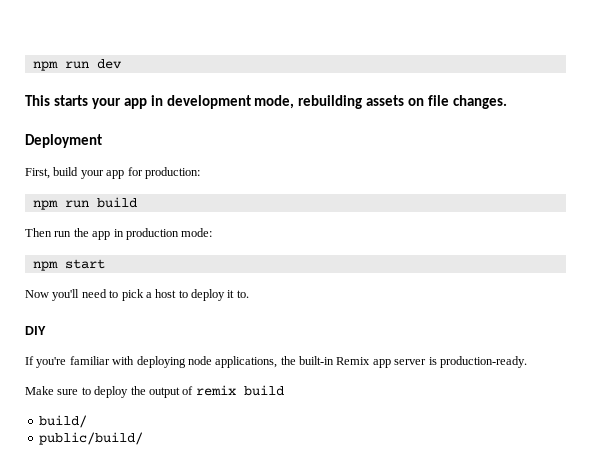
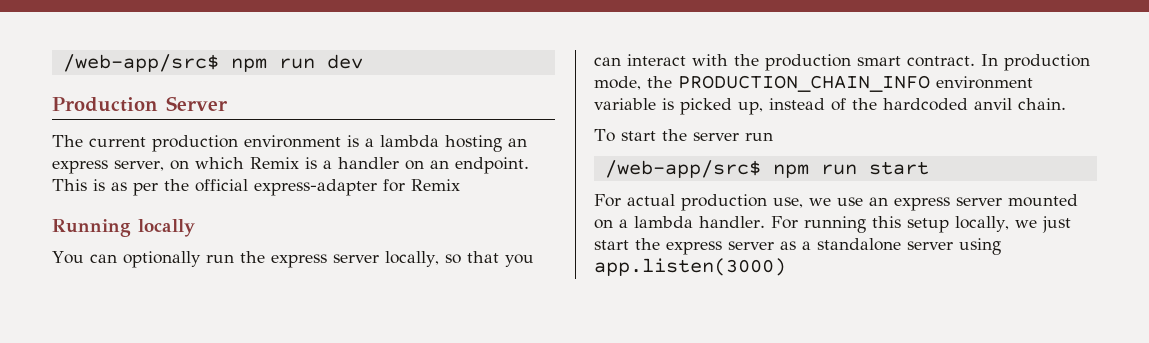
- npm run dev
+ /web-app/src$ npm run dev
- This starts your app in development mode, rebuilding assets on file changes.
- Deployment
- First, build your app for production:
- npm run build
- Then run the app in production mode:
- npm start
- Now you'll need to pick a host to deploy it to.
- DIY
- If you're familiar with deploying node applications, the built-in Remix app server is production-ready.
- Make sure to deploy the output of remix build
- build/
- public/build/
+ Production Server
+ The current production environment is a lambda hosting an express server, on which Remix is a handler on an endpoint. This is as per the official express-adapter for Remix
+ Running locally
+ You can optionally run the express server locally, so that you can interact with the production smart contract. In production mode, the PRODUCTION_CHAIN_INFO environment variable is picked up, instead of the hardcoded anvil chain.
+ To start the server run
+ /web-app/src$ npm run start
+ For actual production use, we use an express server mounted on a lambda handler. For running this setup locally, we just start the express server as a standalone server using app.listen(3000)

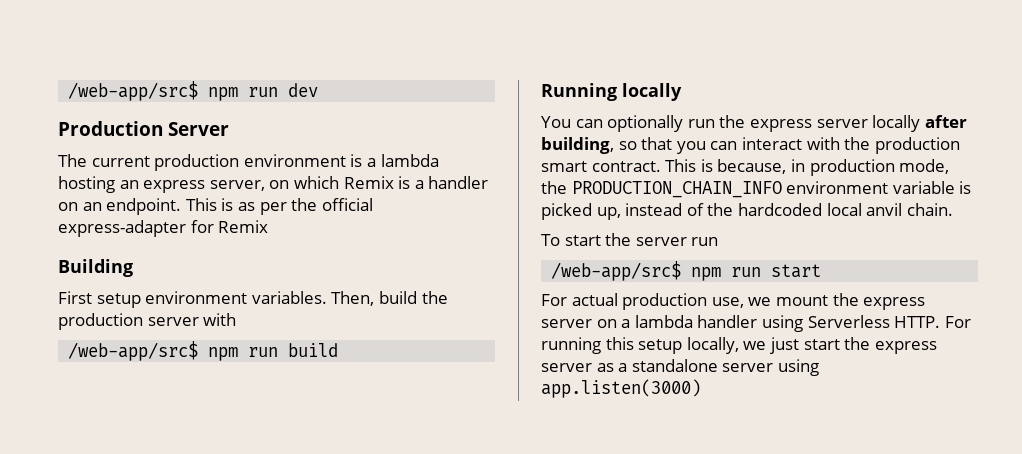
+ Building
+ First setup environment variables. Then, build the production server with
+ /web-app/src$ npm run build
- You can optionally run the express server locally, so that you can interact with the production smart contract.
+ You can optionally run the express server locally after building, so that you can interact with the production smart contract.
- In production mode, the PRODUCTION_CHAIN_INFO environment variable is picked up, instead of the hardcoded anvil chain.
+ This is because, in production mode, the PRODUCTION_CHAIN_INFO environment variable is picked up, instead of the hardcoded local anvil chain.
- For actual production use, we use an express server mounted on a lambda handler.
+ For actual production use, we mount the express server on a lambda handler using Serverless HTTP.

